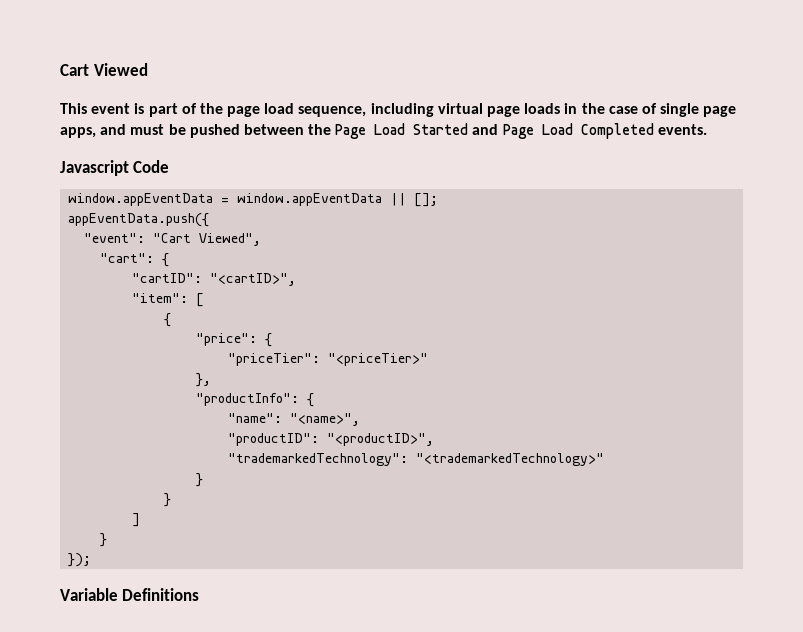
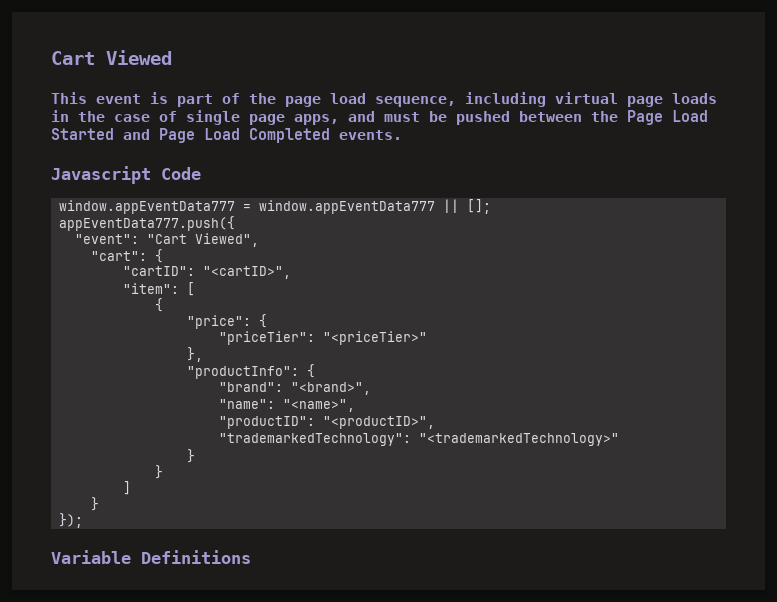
- window.appEventData = window.appEventData || [];
+ window.appEventData777 = window.appEventData777 || [];
- appEventData.push({
+ appEventData777.push({
+ "brand": "<brand>",

